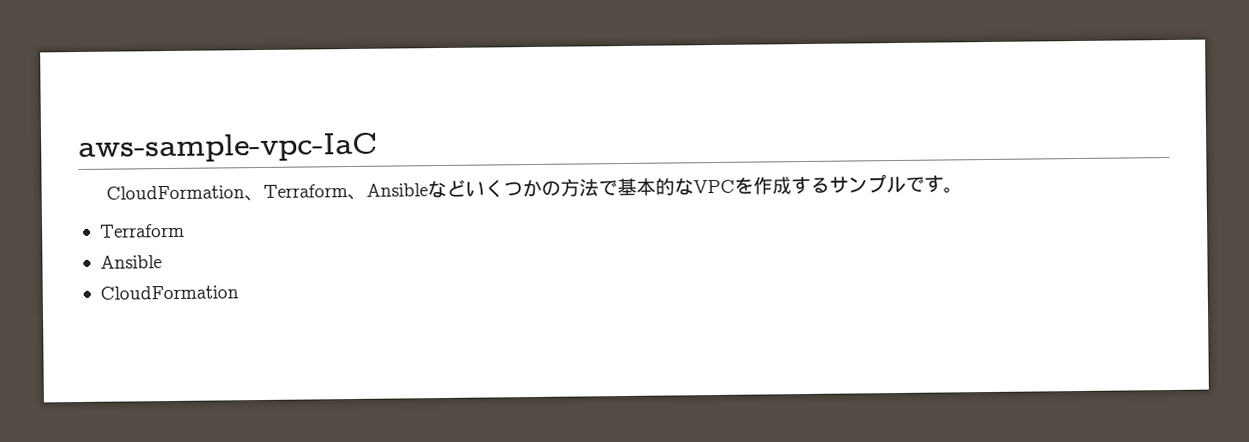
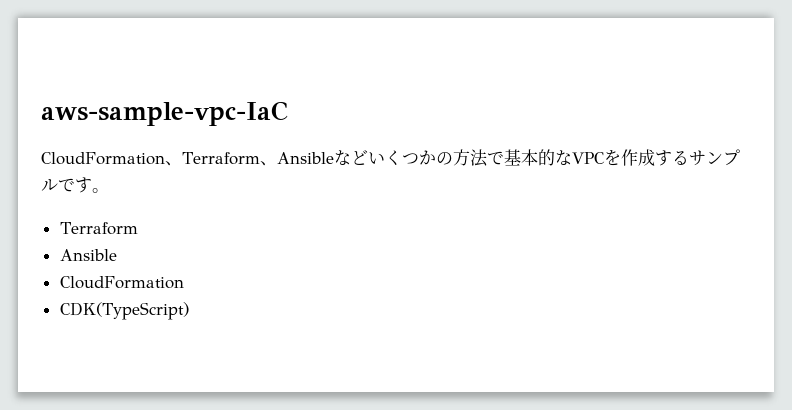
+ CDK(TypeScript)

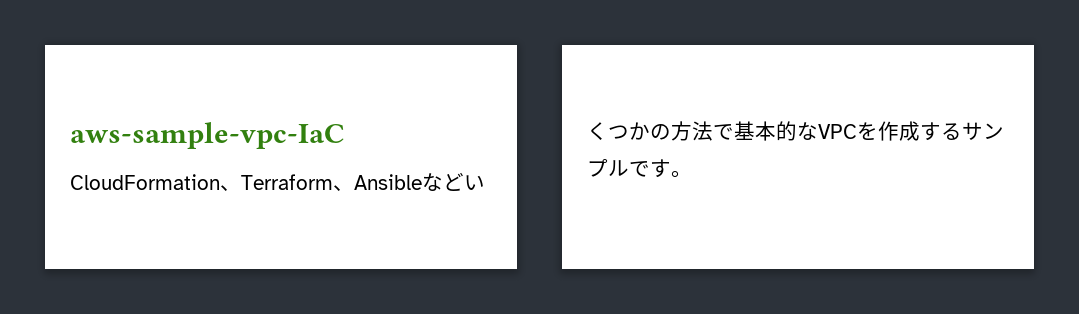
  CloudFormation、Terraform、Ansibleなどいくつかの方法で基本的なVPCを作成するサンプルです。
- Terraform
- Ansible
- CloudFormation
- CDK(TypeScript)

